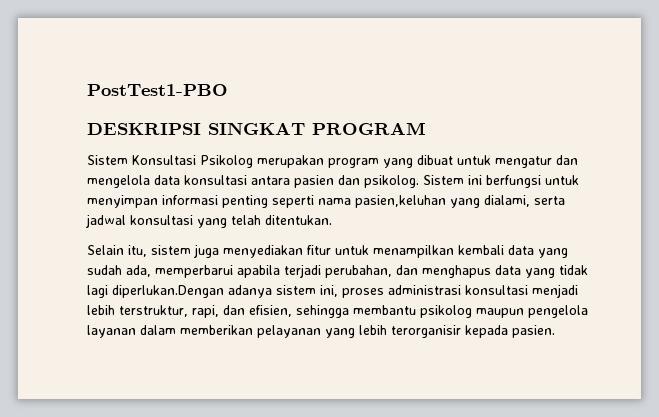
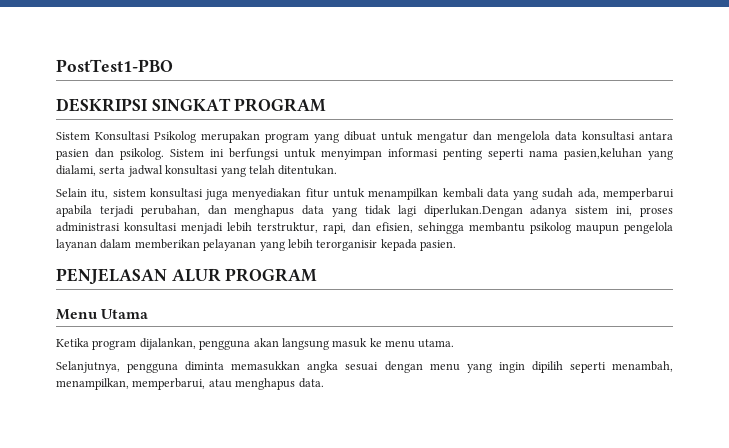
- Selain itu, sistem juga menyediakan fitur untuk menampilkan kembali data yang sudah ada, memperbarui apabila terjadi perubahan, dan menghapus data yang tidak lagi diperlukan.Dengan adanya sistem ini, proses administrasi konsultasi menjadi lebih terstruktur, rapi, dan efisien, sehingga membantu psikolog maupun pengelola layanan dalam memberikan pelayanan yang lebih terorganisir kepada pasien.
+ Selain itu, sistem konsultasi juga menyediakan fitur untuk menampilkan kembali data yang sudah ada, memperbarui apabila terjadi perubahan, dan menghapus data yang tidak lagi diperlukan.Dengan adanya sistem ini, proses administrasi konsultasi menjadi lebih terstruktur, rapi, dan efisien, sehingga membantu psikolog maupun pengelola layanan dalam memberikan pelayanan yang lebih terorganisir kepada pasien.
+ PENJELASAN ALUR PROGRAM
+ Menu Utama
+ Ketika program dijalankan, pengguna akan langsung masuk ke menu utama.
+ Selanjutnya, pengguna diminta memasukkan angka sesuai dengan menu yang ingin dipilih seperti menambah, menampilkan, memperbarui, atau menghapus data.

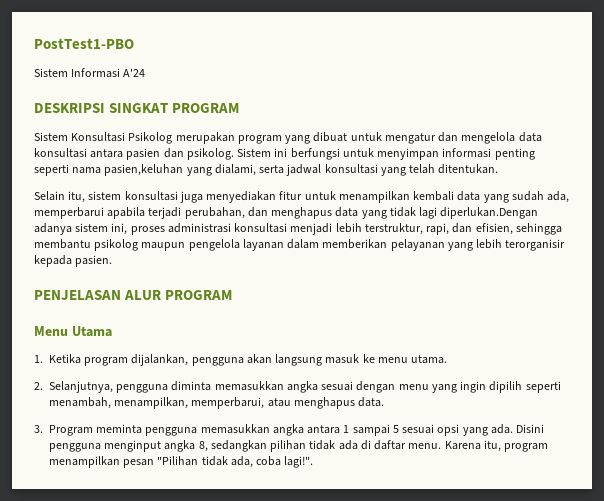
+ Sistem Informasi A'24
- Ketika program dijalankan, pengguna akan langsung masuk ke menu utama.
+ 1. Ketika program dijalankan, pengguna akan langsung masuk ke menu utama.
- Selanjutnya, pengguna diminta memasukkan angka sesuai dengan menu yang ingin dipilih seperti menambah, menampilkan, memperbarui, atau menghapus data.
+ 2. Selanjutnya, pengguna diminta memasukkan angka sesuai dengan menu yang ingin dipilih seperti menambah, menampilkan, memperbarui, atau menghapus data.
+ 3. Program meminta pengguna memasukkan angka antara 1 sampai 5 sesuai opsi yang ada. Disini pengguna menginput angka 8, sedangkan pilihan tidak ada di daftar menu. Karena itu, program menampilkan pesan "Pilihan tidak ada, coba lagi!".

